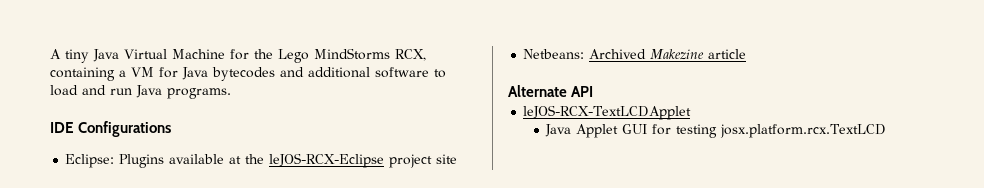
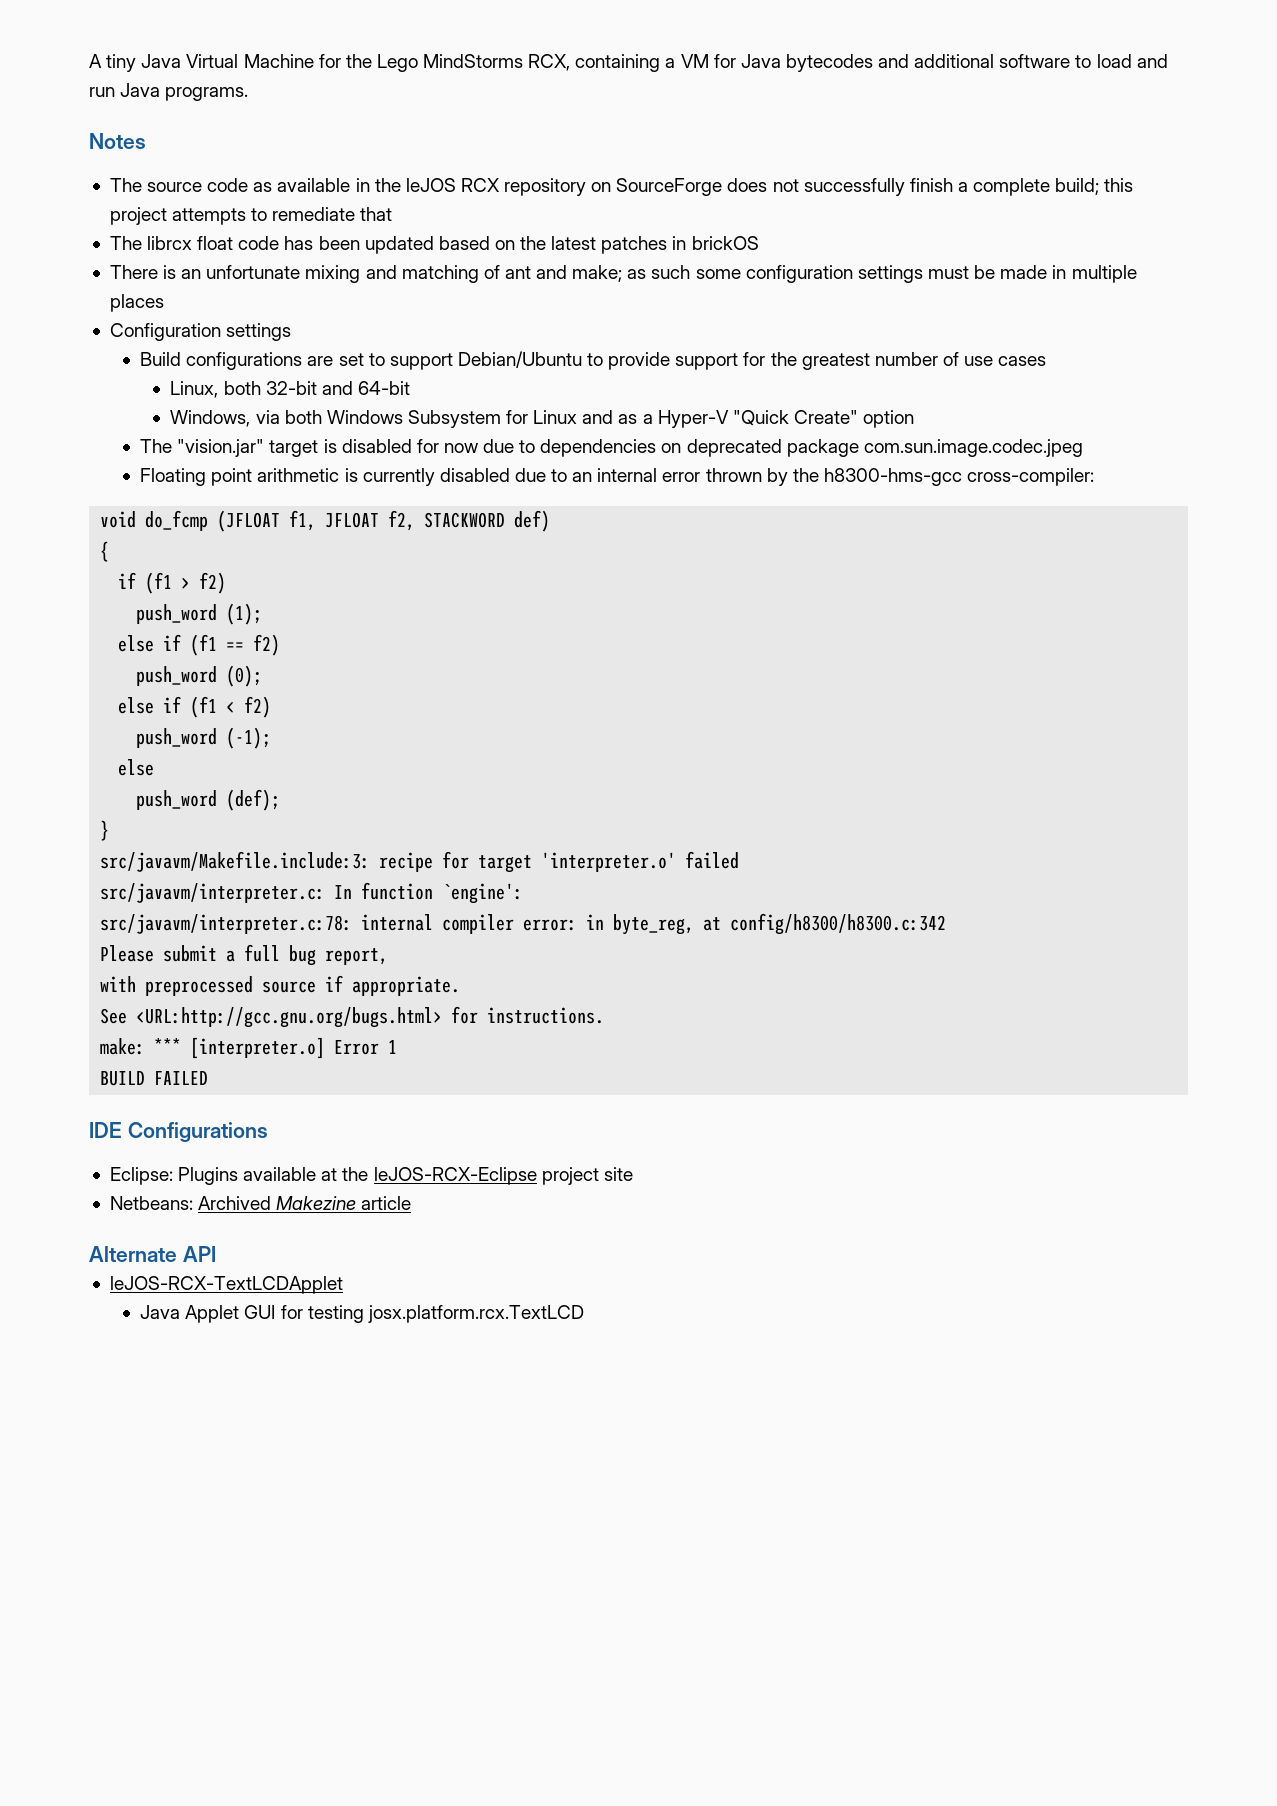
+ Notes
+ The source code as available in the leJOS RCX repository on SourceForge does not successfully finish a complete build; this project attempts to remediate that
+ The librcx float code has been updated based on the latest patches in brickOS
+ There is an unfortunate mixing and matching of ant and make; as such some configuration settings must be made in multiple places
+ Configuration settings
+ Build configurations are set to support Debian/Ubuntu to provide support for the greatest number of use cases
+ Linux, both 32-bit and 64-bit
+ Windows, via both Windows Subsystem for Linux and as a Hyper-V "Quick Create" option
+ The "vision.jar" target is disabled for now due to dependencies on deprecated package com.sun.image.codec.jpeg
+ Floating point arithmetic is currently disabled due to an internal error thrown by the h8300-hms-gcc cross-compiler:
+ void do_fcmp (JFLOAT f1, JFLOAT f2, STACKWORD def)
+ {
+ if (f1 > f2)
+ push_word (1);
+ else if (f1 == f2)
+ push_word (0);
+ else if (f1 < f2)
+ push_word (-1);
+ else
+ push_word (def);
+ }
+ src/javavm/Makefile.include:3: recipe for target 'interpreter.o' failed
+ src/javavm/interpreter.c: In function `engine':
+ src/javavm/interpreter.c:78: internal compiler error: in byte_reg, at config/h8300/h8300.c:342
+ Please submit a full bug report,
+ with preprocessed source if appropriate.
+ See <URL:http://gcc.gnu.org/bugs.html> for instructions.
+ make: *** [interpreter.o] Error 1
+ BUILD FAILED

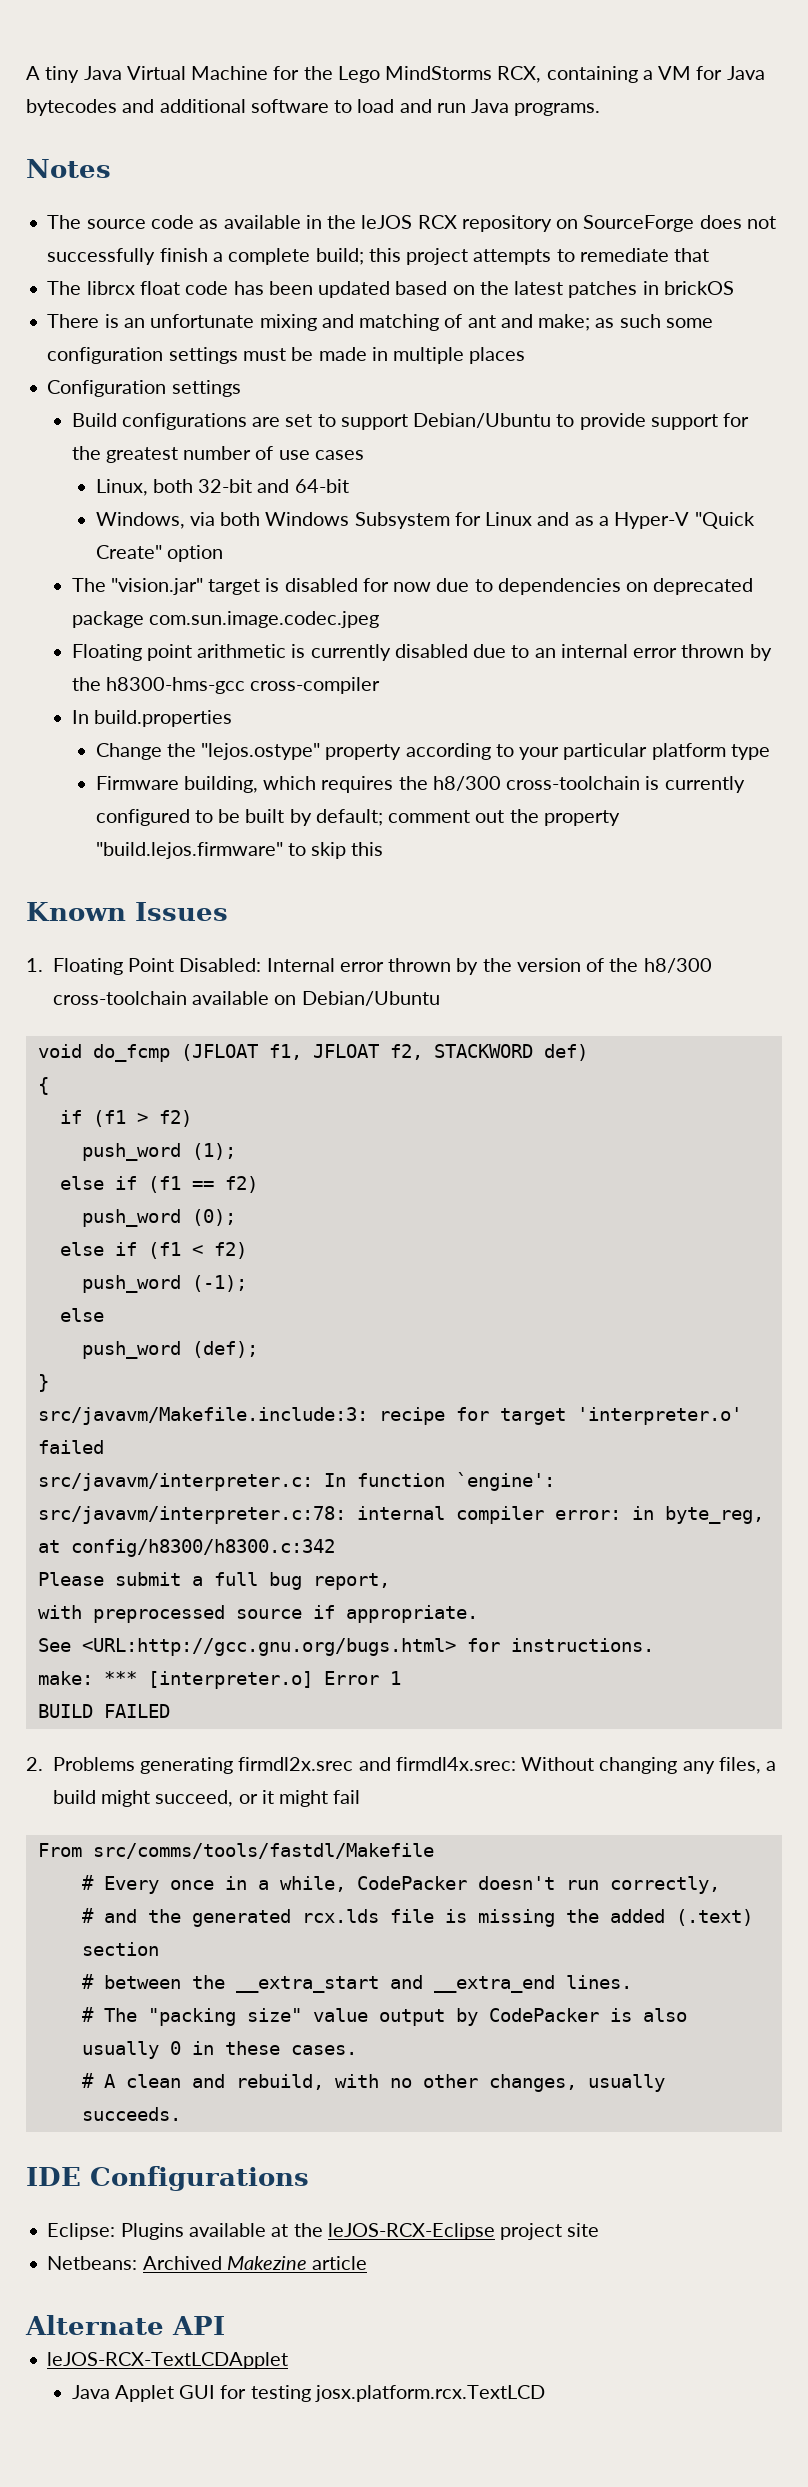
- Floating point arithmetic is currently disabled due to an internal error thrown by the h8300-hms-gcc cross-compiler:
+ Floating point arithmetic is currently disabled due to an internal error thrown by the h8300-hms-gcc cross-compiler
+ In build.properties
+ Change the "lejos.ostype" property according to your particular platform type
+ Firmware building, which requires the h8/300 cross-toolchain is currently configured to be built by default; comment out the property "build.lejos.firmware" to skip this
+ Known Issues
+ 1. Floating Point Disabled: Internal error thrown by the version of the h8/300 cross-toolchain available on Debian/Ubuntu
+ 2. Problems generating firmdl2x.srec and firmdl4x.srec: Without changing any files, a build might succeed, or it might fail
+ From src/comms/tools/fastdl/Makefile
+ # Every once in a while, CodePacker doesn't run correctly,
+ # and the generated rcx.lds file is missing the added (.text) section
+ # between the __extra_start and __extra_end lines.
+ # The "packing size" value output by CodePacker is also usually 0 in these cases.
+ # A clean and rebuild, with no other changes, usually succeeds.

